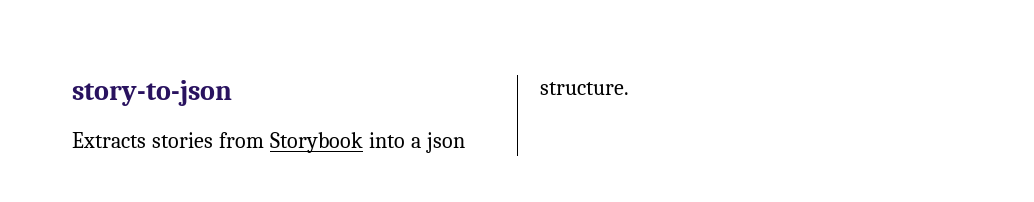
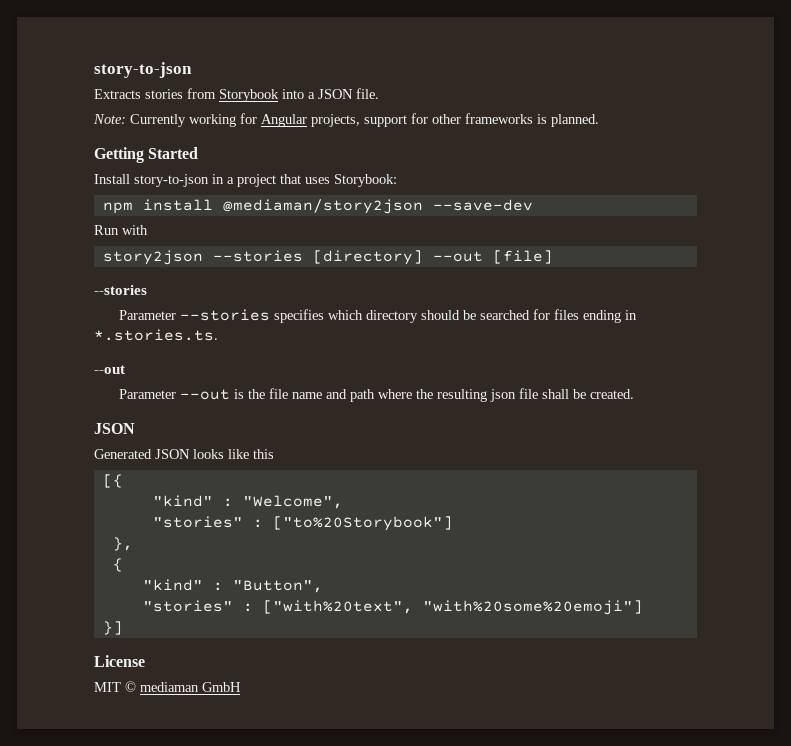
- Extracts stories from Storybook into a json structure.
+ Extracts stories from Storybook into a JSON file.
+ Note: Currently working for Angular projects, support for other frameworks is planned.
+ Getting Started
+ Install story-to-json in a project that uses Storybook:
+ npm install @mediaman/story2json --save-dev
+ Run with
+ story2json --stories [directory] --out [file]
+ --stories
+ Parameter --stories specifies which directory should be searched for files ending in *.stories.ts.
+ --out
+ Parameter --out is the file name and path where the resulting json file shall be created.
+ JSON
+ Generated JSON looks like this
+ [{
+ "kind" : "Welcome",
+ "stories" : ["to%20Storybook"]
+ },
+ {
+ "kind" : "Button",
+ "stories" : ["with%20text", "with%20some%20emoji"]
+ }]
+ License
+ MIT © mediaman GmbH

